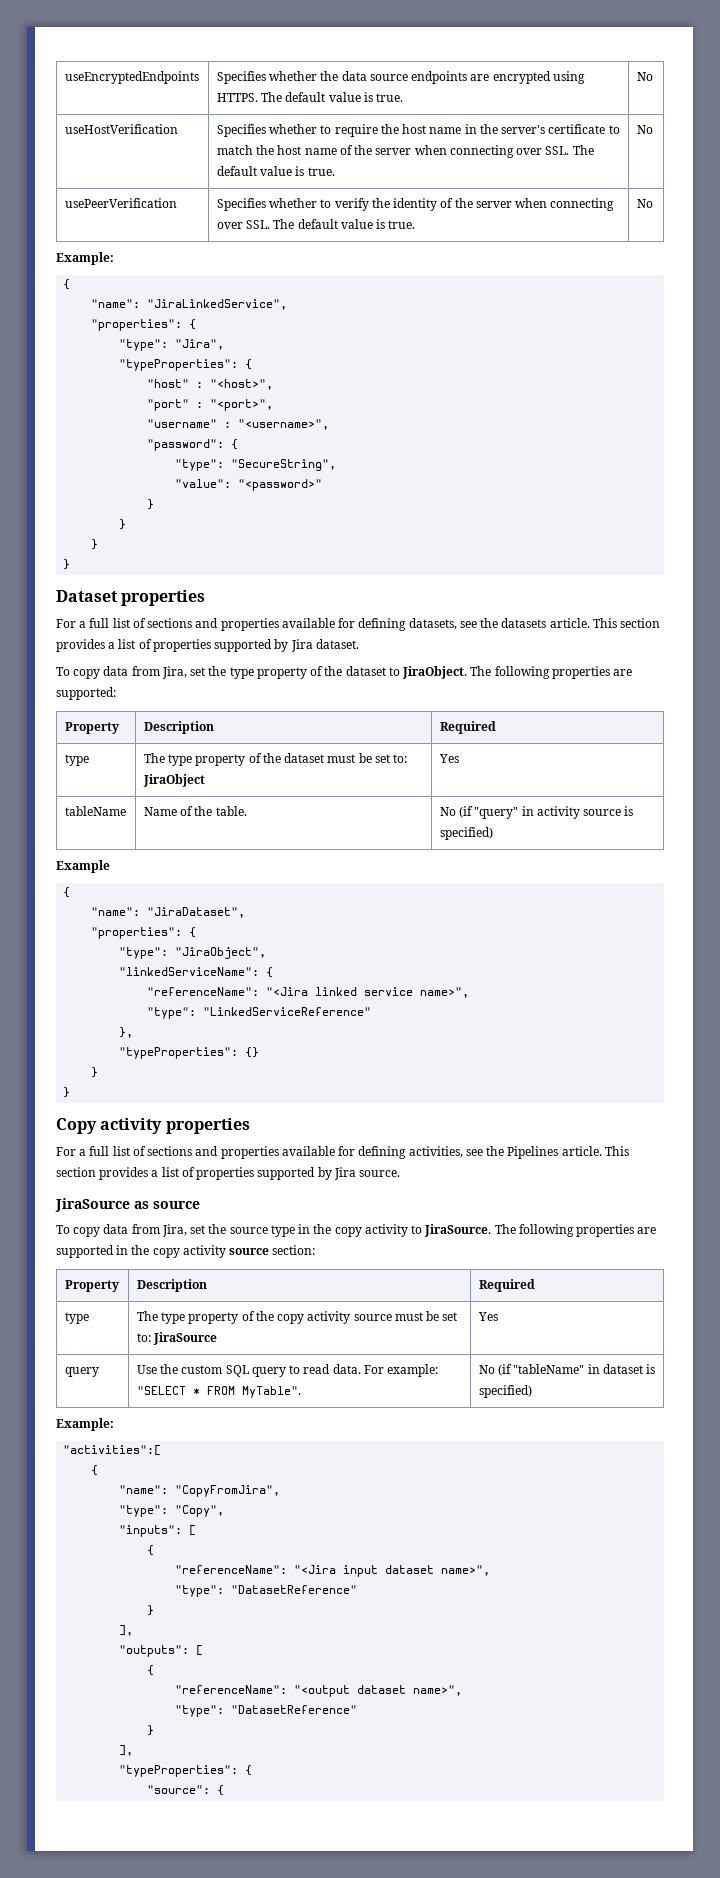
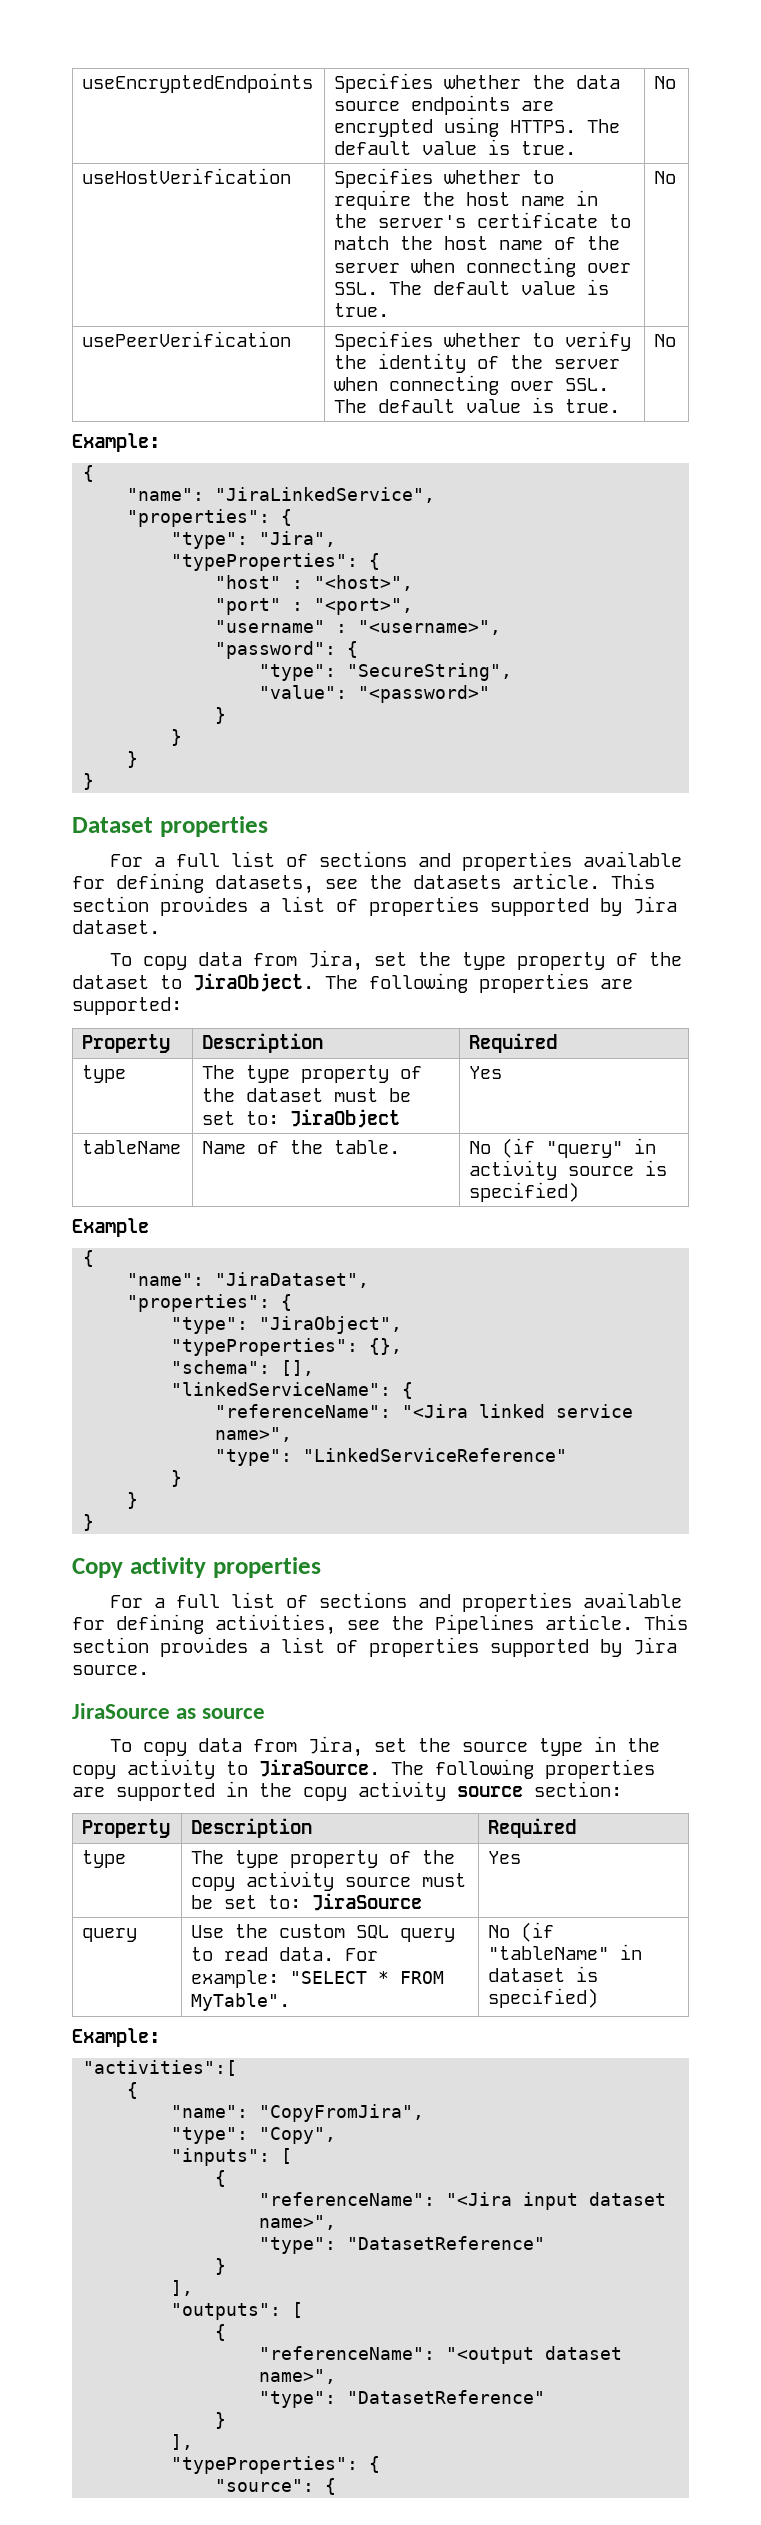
+ "typeProperties": {},
+ "schema": [],
  "type": "LinkedServiceReference"
- },
- "typeProperties": {}
+ }

